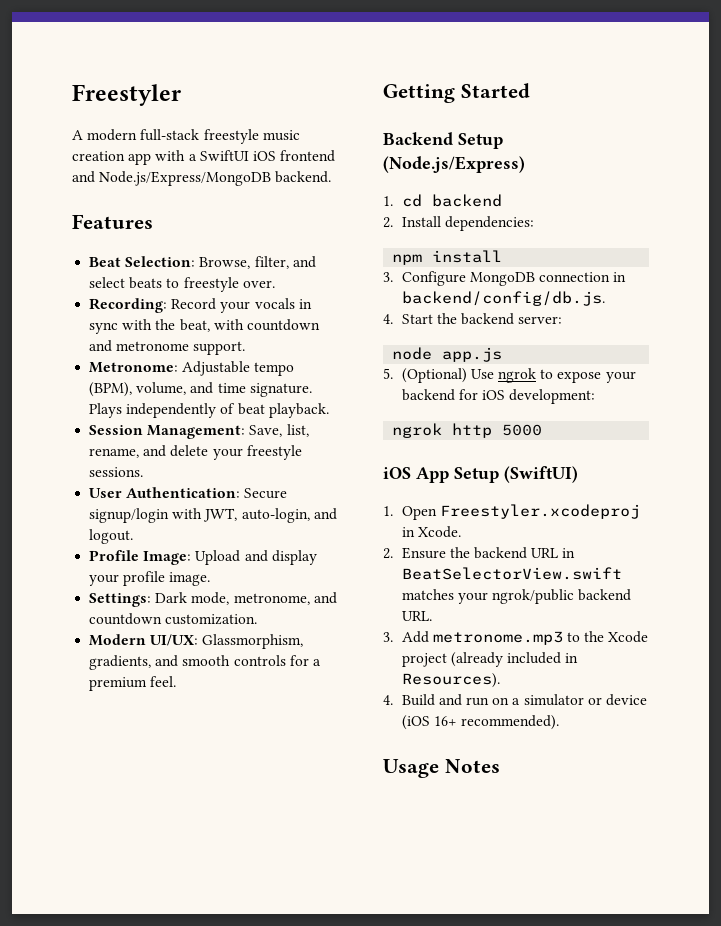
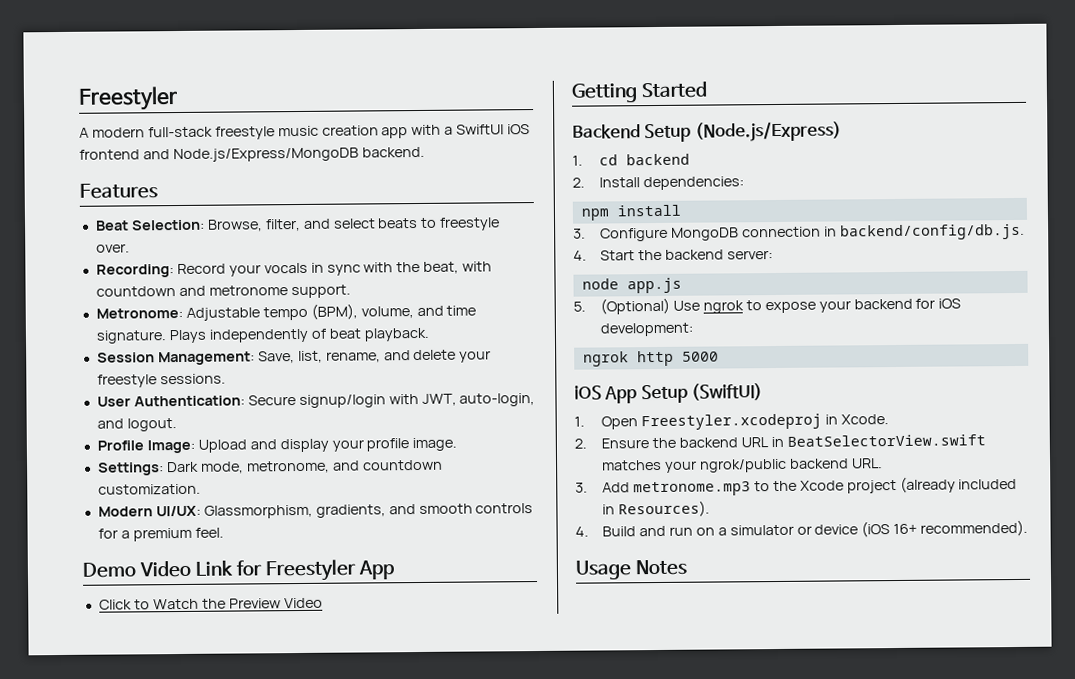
+ Demo Video Link for Freestyler App
+ Click to Watch the Preview Video

